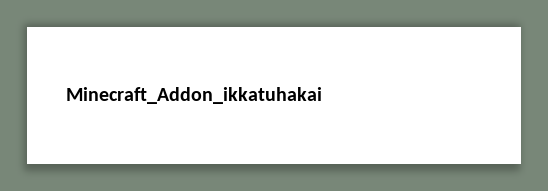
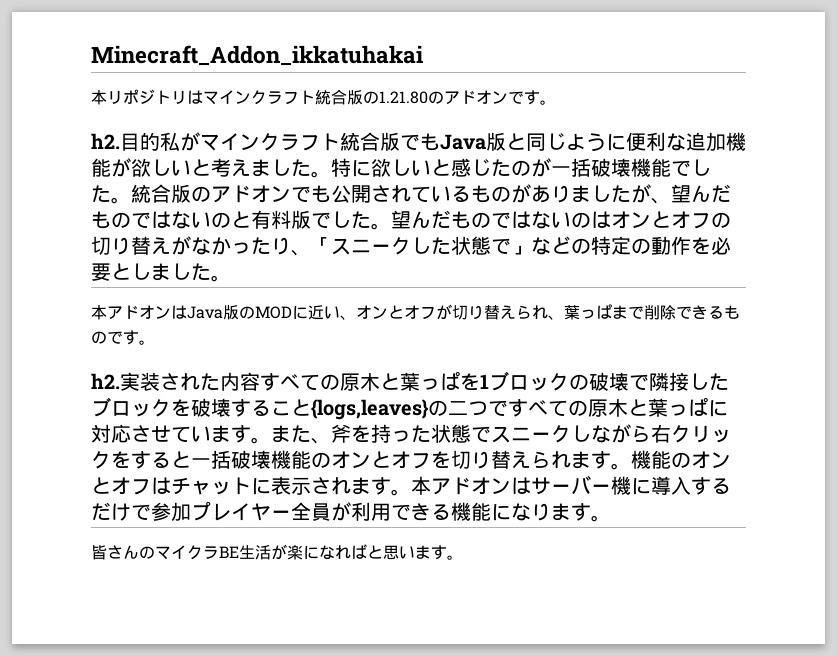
+ 本リポジトリはマインクラフト統合版の1.21.80のアドオンです。
+ h2.目的私がマインクラフト統合版でもJava版と同じように便利な追加機能が欲しいと考えました。特に欲しいと感じたのが一括破壊機能でした。統合版のアドオンでも公開されているものがありましたが、望んだものではないのと有料版でした。望んだものではないのはオンとオフの切り替えがなかったり、「スニークした状態で」などの特定の動作を必要としました。
+ 本アドオンはJava版のMODに近い、オンとオフが切り替えられ、葉っぱまで削除できるものです。
+ h2.実装された内容すべての原木と葉っぱを1ブロックの破壊で隣接したブロックを破壊すること{logs,leaves}の二つですべての原木と葉っぱに対応させています。また、斧を持った状態でスニークしながら右クリックをすると一括破壊機能のオンとオフを切り替えられます。機能のオンとオフはチャットに表示されます。本アドオンはサーバー機に導入するだけで参加プレイヤー全員が利用できる機能になります。
+ 皆さんのマイクラBE生活が楽になればと思います。

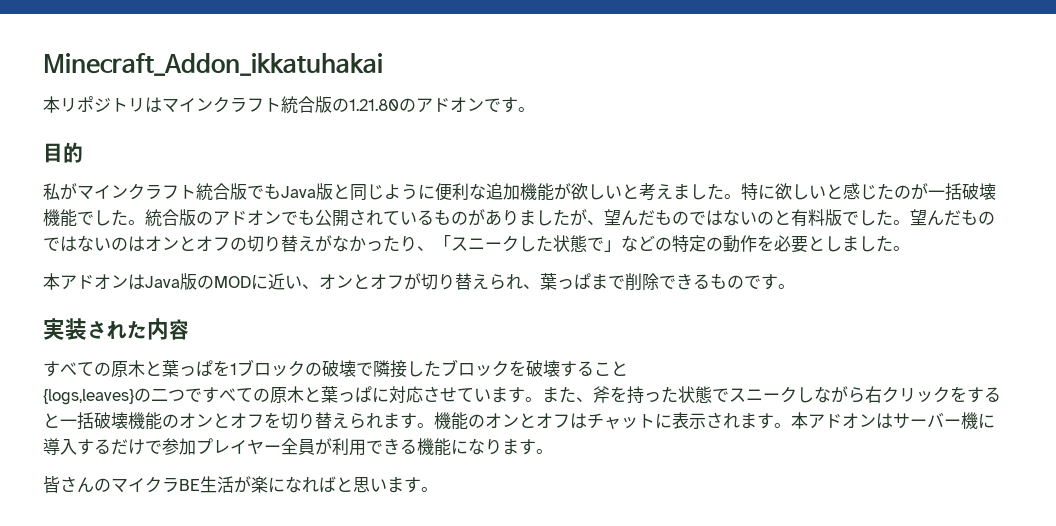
  本リポジトリはマインクラフト統合版の1.21.80のアドオンです。
- h2.目的私がマインクラフト統合版でもJava版と同じように便利な追加機能が欲しいと考えました。
+ 目的
+ 私がマインクラフト統合版でもJava版と同じように便利な追加機能が欲しいと考えました。
  本アドオンはJava版のMODに近い、オンとオフが切り替えられ、葉っぱまで削除できるものです。
- h2.実装された内容すべての原木と葉っぱを1ブロックの破壊で隣接したブロックを破壊すること{logs,leaves}の二つですべての原木と葉っぱに対応させています。
+ 実装された内容
+ すべての原木と葉っぱを1ブロックの破壊で隣接したブロックを破壊すること
+ {logs,leaves}の二つですべての原木と葉っぱに対応させています。

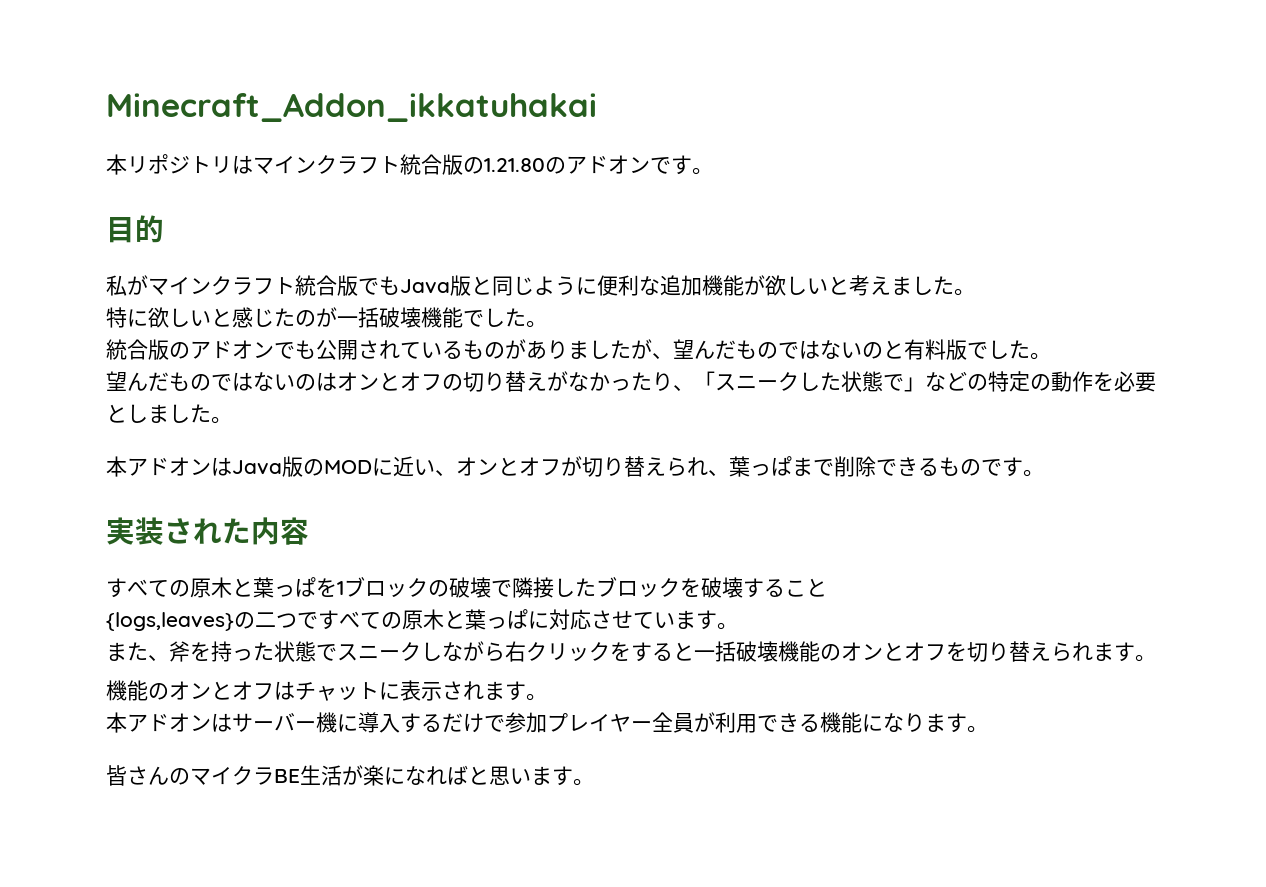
- 私がマインクラフト統合版でもJava版と同じように便利な追加機能が欲しいと考えました。特に欲しいと感じたのが一括破壊機能でした。統合版のアドオンでも公開されているものがありましたが、望んだものではないのと有料版でした。望んだものではないのはオンとオフの切り替えがなかったり、「スニークした状態で」などの特定の動作を必要としました。
+ 私がマインクラフト統合版でもJava版と同じように便利な追加機能が欲しいと考えました。
+ 特に欲しいと感じたのが一括破壊機能でした。
+ 統合版のアドオンでも公開されているものがありましたが、望んだものではないのと有料版でした。
+ 望んだものではないのはオンとオフの切り替えがなかったり、「スニークした状態で」などの特定の動作を必要としました。
- {logs,leaves}の二つですべての原木と葉っぱに対応させています。また、斧を持った状態でスニークしながら右クリックをすると一括破壊機能のオンとオフを切り替えられます。機能のオンとオフはチャットに表示されます。本アドオンはサーバー機に導入するだけで参加プレイヤー全員が利用できる機能になります。
+ {logs,leaves}の二つですべての原木と葉っぱに対応させています。
+ また、斧を持った状態でスニークしながら右クリックをすると一括破壊機能のオンとオフを切り替えられます。
+ 機能のオンとオフはチャットに表示されます。
+ 本アドオンはサーバー機に導入するだけで参加プレイヤー全員が利用できる機能になります。

